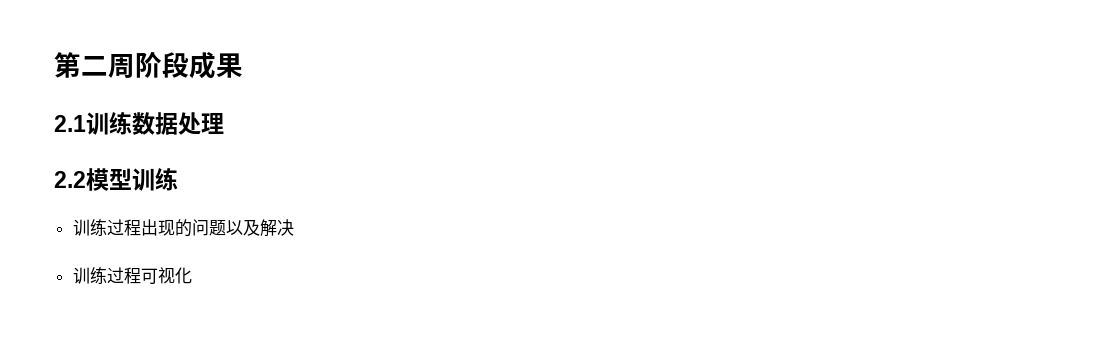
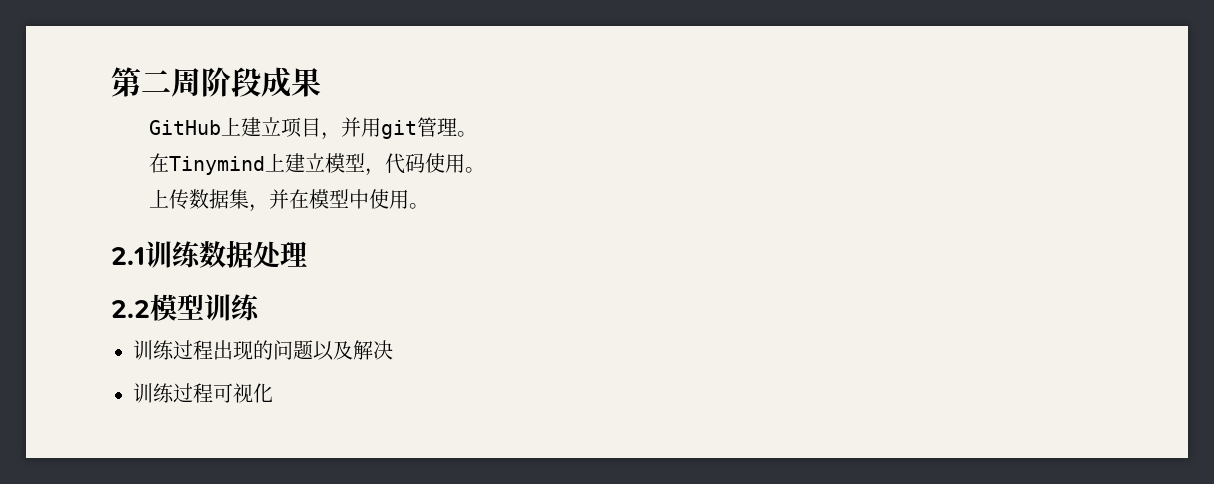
+ GitHub上建立项目，并用git管理。
+ 在Tinymind上建立模型，代码使用。
+ 上传数据集，并在模型中使用。

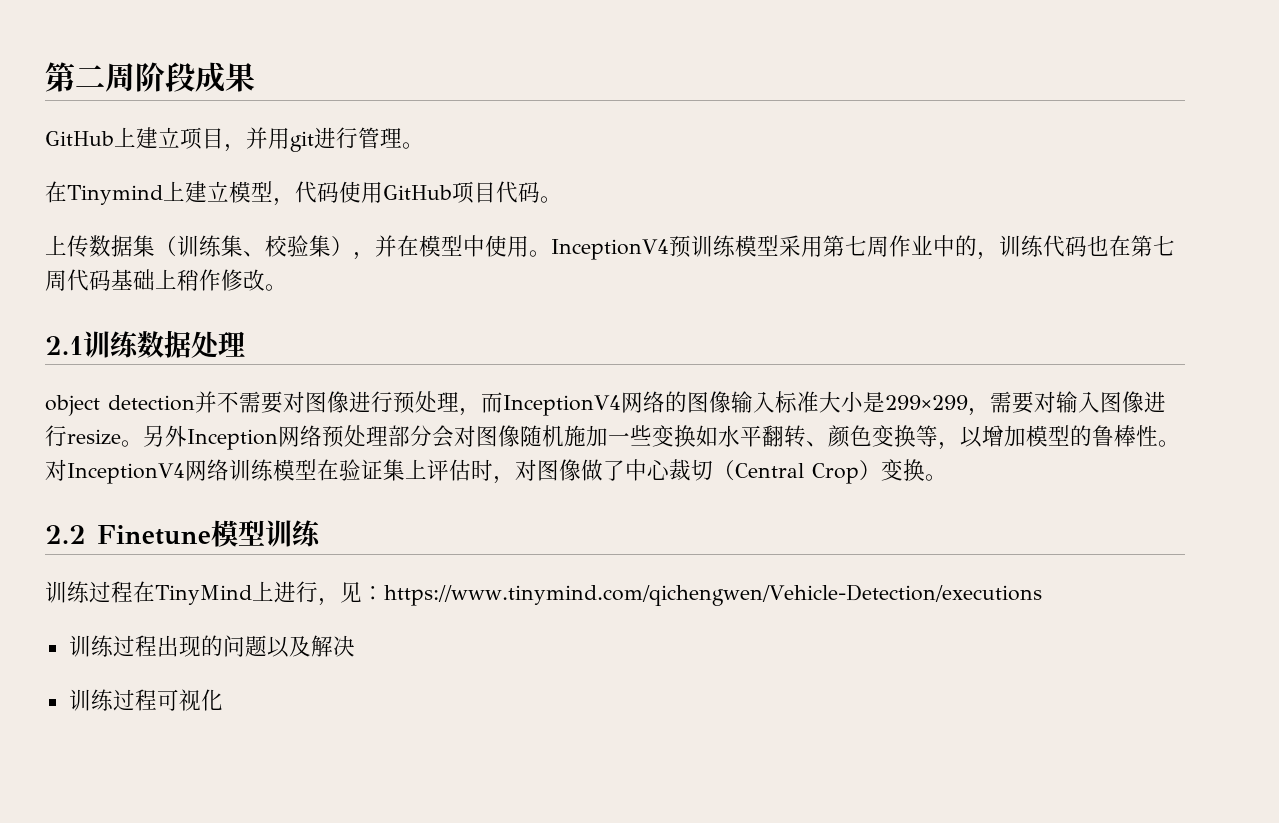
- GitHub上建立项目，并用git管理。
+ GitHub上建立项目，并用git进行管理。
- 在Tinymind上建立模型，代码使用。
+ 在Tinymind上建立模型，代码使用GitHub项目代码。
- 上传数据集，并在模型中使用。
+ 上传数据集（训练集、校验集），并在模型中使用。InceptionV4预训练模型采用第七周作业中的，训练代码也在第七周代码基础上稍作修改。
  2.1训练数据处理
+ object detection并不需要对图像进行预处理，而InceptionV4网络的图像输入标准大小是299×299，需要对输入图像进行resize。另外Inception网络预处理部分会对图像随机施加一些变换如水平翻转、颜色变换等，以增加模型的鲁棒性。对InceptionV4网络训练模型在验证集上评估时，对图像做了中心裁切（Central Crop）变换。
- 2.2模型训练
+ 2.2 Finetune模型训练
+ 训练过程在TinyMind上进行，见：https://www.tinymind.com/qichengwen/Vehicle-Detection/executions

